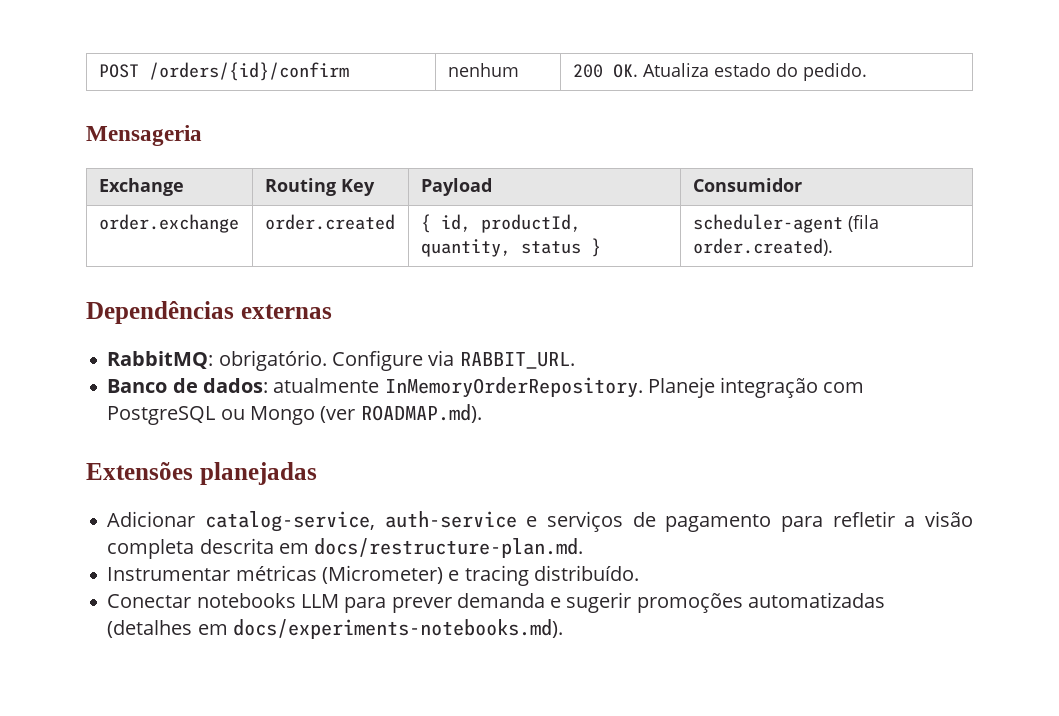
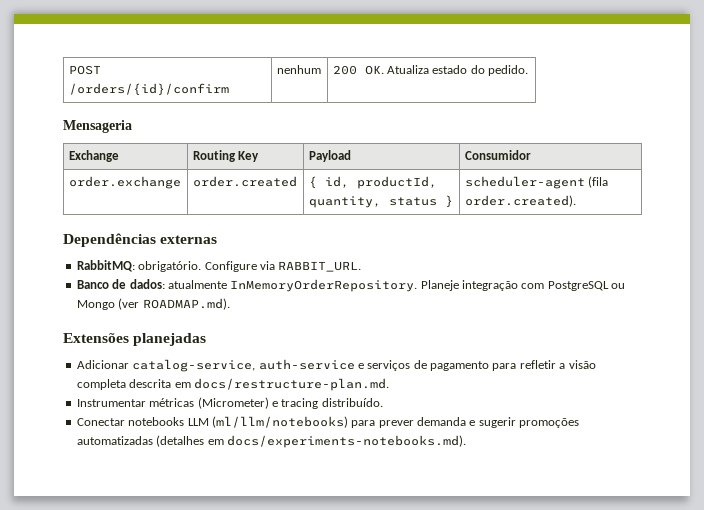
- Conectar notebooks LLM para prever demanda e sugerir promoções automatizadas (detalhes em docs/experiments-notebooks.md).
+ Conectar notebooks LLM (ml/llm/notebooks) para prever demanda e sugerir promoções automatizadas (detalhes em docs/experiments-notebooks.md).

